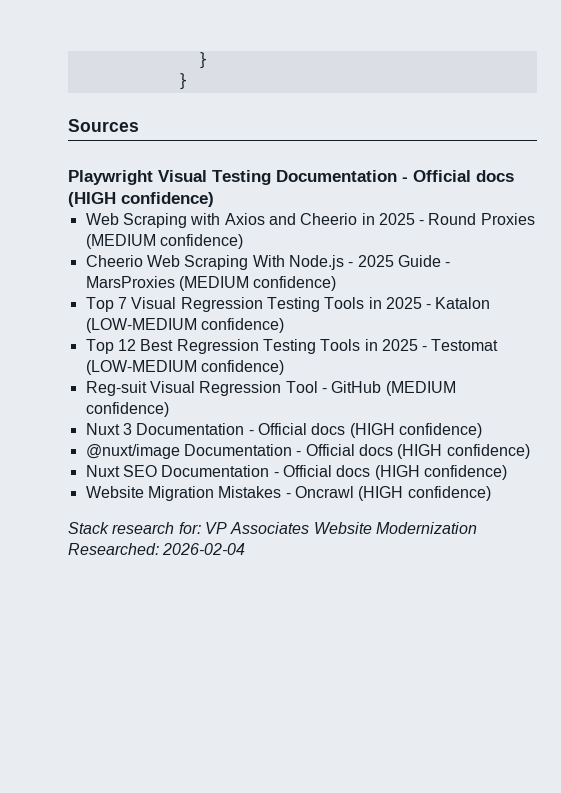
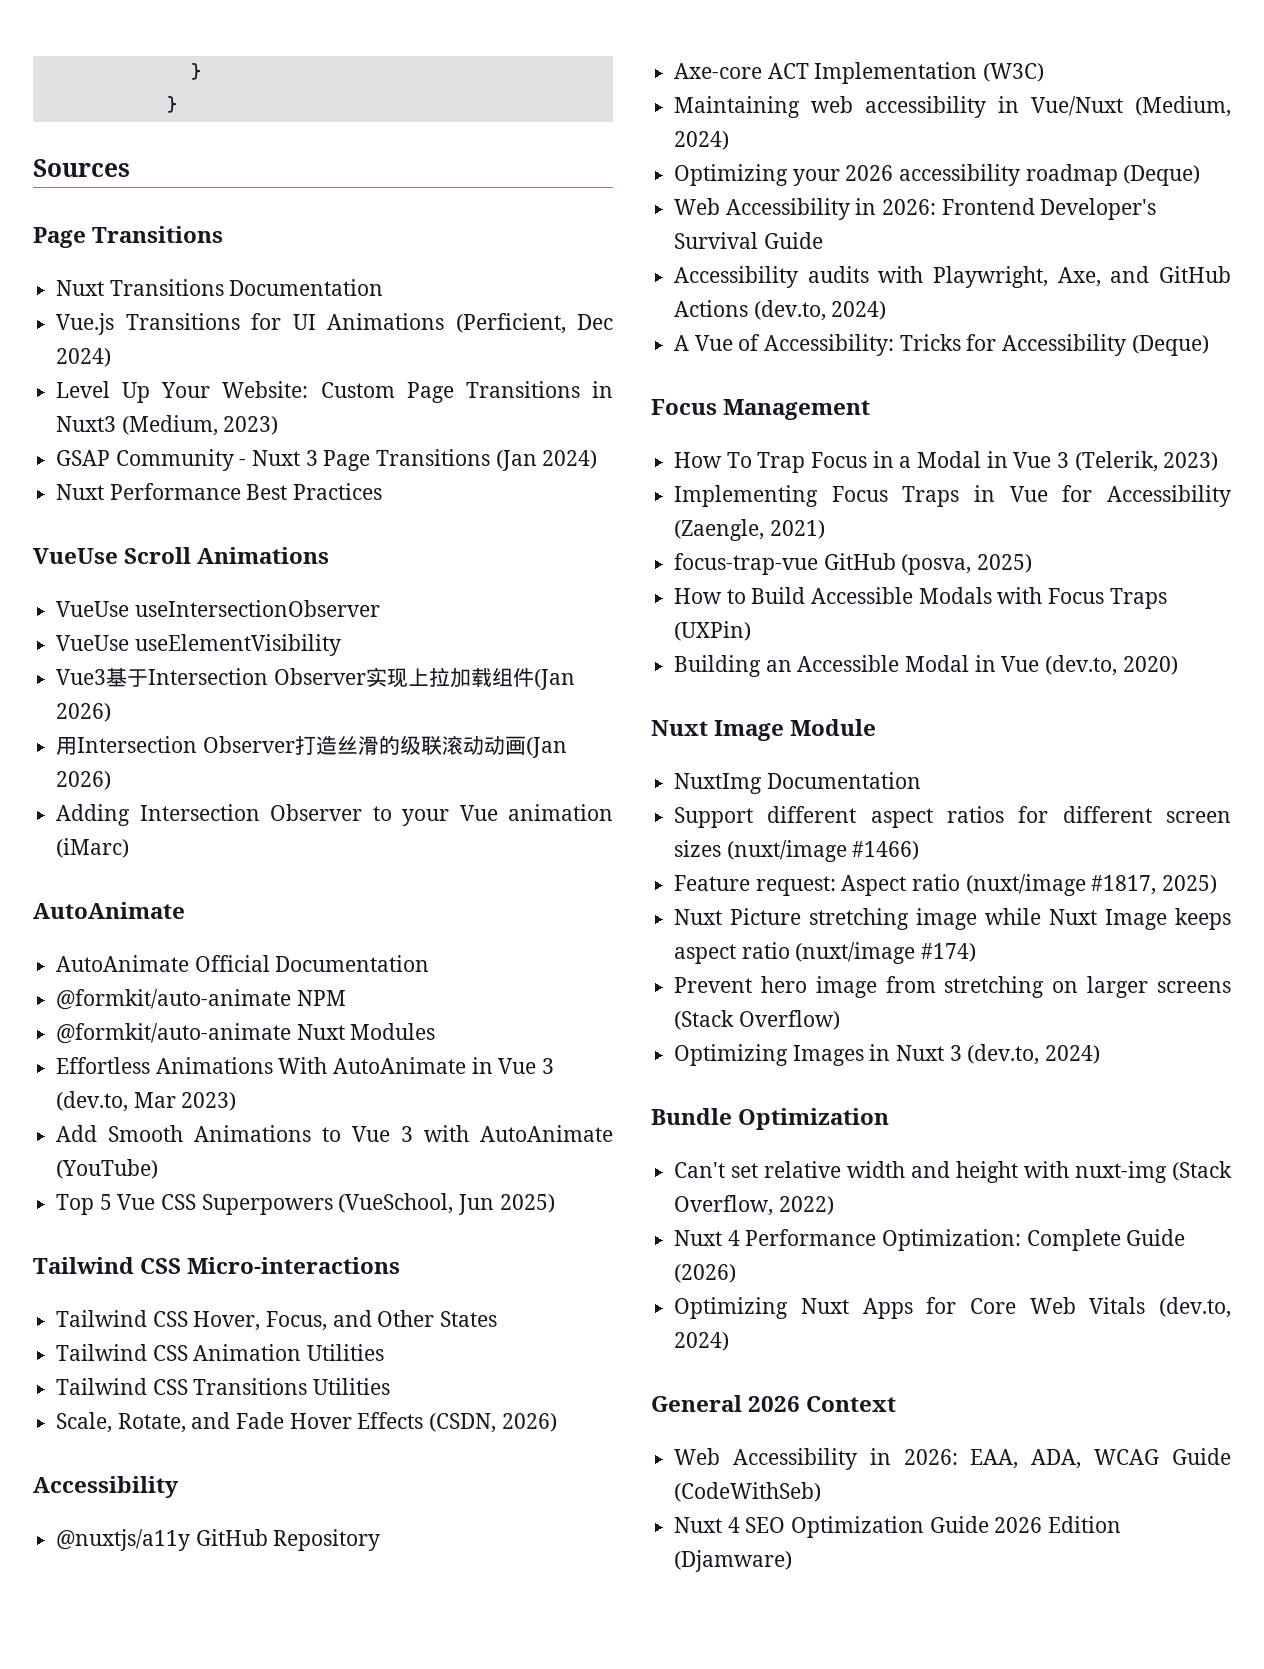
  Sources
- Playwright Visual Testing Documentation - Official docs (HIGH confidence)
- Web Scraping with Axios and Cheerio in 2025 - Round Proxies (MEDIUM confidence)
- Cheerio Web Scraping With Node.js - 2025 Guide - MarsProxies (MEDIUM confidence)
- Top 7 Visual Regression Testing Tools in 2025 - Katalon (LOW-MEDIUM confidence)
- Top 12 Best Regression Testing Tools in 2025 - Testomat (LOW-MEDIUM confidence)
- Reg-suit Visual Regression Tool - GitHub (MEDIUM confidence)
- Nuxt 3 Documentation - Official docs (HIGH confidence)
- @nuxt/image Documentation - Official docs (HIGH confidence)
- Nuxt SEO Documentation - Official docs (HIGH confidence)
- Website Migration Mistakes - Oncrawl (HIGH confidence)
- Stack research for: VP Associates Website Modernization Researched: 2026-02-04
+ Page Transitions
+ Nuxt Transitions Documentation
+ Vue.js Transitions for UI Animations (Perficient, Dec 2024)
+ Level Up Your Website: Custom Page Transitions in Nuxt3 (Medium, 2023)
+ GSAP Community - Nuxt 3 Page Transitions (Jan 2024)
+ Nuxt Performance Best Practices
+ VueUse Scroll Animations
+ VueUse useIntersectionObserver
+ VueUse useElementVisibility
+ Vue3基于Intersection Observer实现上拉加载组件(Jan 2026)
+ 用Intersection Observer打造丝滑的级联滚动动画(Jan 2026)
+ Adding Intersection Observer to your Vue animation (iMarc)
+ AutoAnimate
+ AutoAnimate Official Documentation
+ @formkit/auto-animate NPM
+ @formkit/auto-animate Nuxt Modules
+ Effortless Animations With AutoAnimate in Vue 3 (dev.to, Mar 2023)
+ Add Smooth Animations to Vue 3 with AutoAnimate (YouTube)
+ Top 5 Vue CSS Superpowers (VueSchool, Jun 2025)
+ Tailwind CSS Micro-interactions
+ Tailwind CSS Hover, Focus, and Other States
+ Tailwind CSS Animation Utilities
+ Tailwind CSS Transitions Utilities
+ Scale, Rotate, and Fade Hover Effects (CSDN, 2026)
+ Accessibility
+ @nuxtjs/a11y GitHub Repository
+ Axe-core ACT Implementation (W3C)
+ Maintaining web accessibility in Vue/Nuxt (Medium, 2024)
+ Optimizing your 2026 accessibility roadmap (Deque)
+ Web Accessibility in 2026: Frontend Developer's Survival Guide
+ Accessibility audits with Playwright, Axe, and GitHub Actions (dev.to, 2024)
+ A Vue of Accessibility: Tricks for Accessibility (Deque)
+ Focus Management
+ How To Trap Focus in a Modal in Vue 3 (Telerik, 2023)
+ Implementing Focus Traps in Vue for Accessibility (Zaengle, 2021)
+ focus-trap-vue GitHub (posva, 2025)
+ How to Build Accessible Modals with Focus Traps (UXPin)
+ Building an Accessible Modal in Vue (dev.to, 2020)
+ Nuxt Image Module
+ NuxtImg Documentation
+ Support different aspect ratios for different screen sizes (nuxt/image #1466)
+ Feature request: Aspect ratio (nuxt/image #1817, 2025)
+ Nuxt Picture stretching image while Nuxt Image keeps aspect ratio (nuxt/image #174)
+ Prevent hero image from stretching on larger screens (Stack Overflow)
+ Optimizing Images in Nuxt 3 (dev.to, 2024)
+ Bundle Optimization
+ Can't set relative width and height with nuxt-img (Stack Overflow, 2022)
+ Nuxt 4 Performance Optimization: Complete Guide (2026)
+ Optimizing Nuxt Apps for Core Web Vitals (dev.to, 2024)
+ General 2026 Context
+ Web Accessibility in 2026: EAA, ADA, WCAG Guide (CodeWithSeb)
+ Nuxt 4 SEO Optimization Guide 2026 Edition (Djamware)

